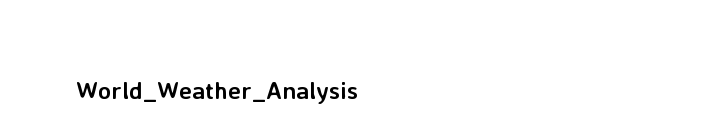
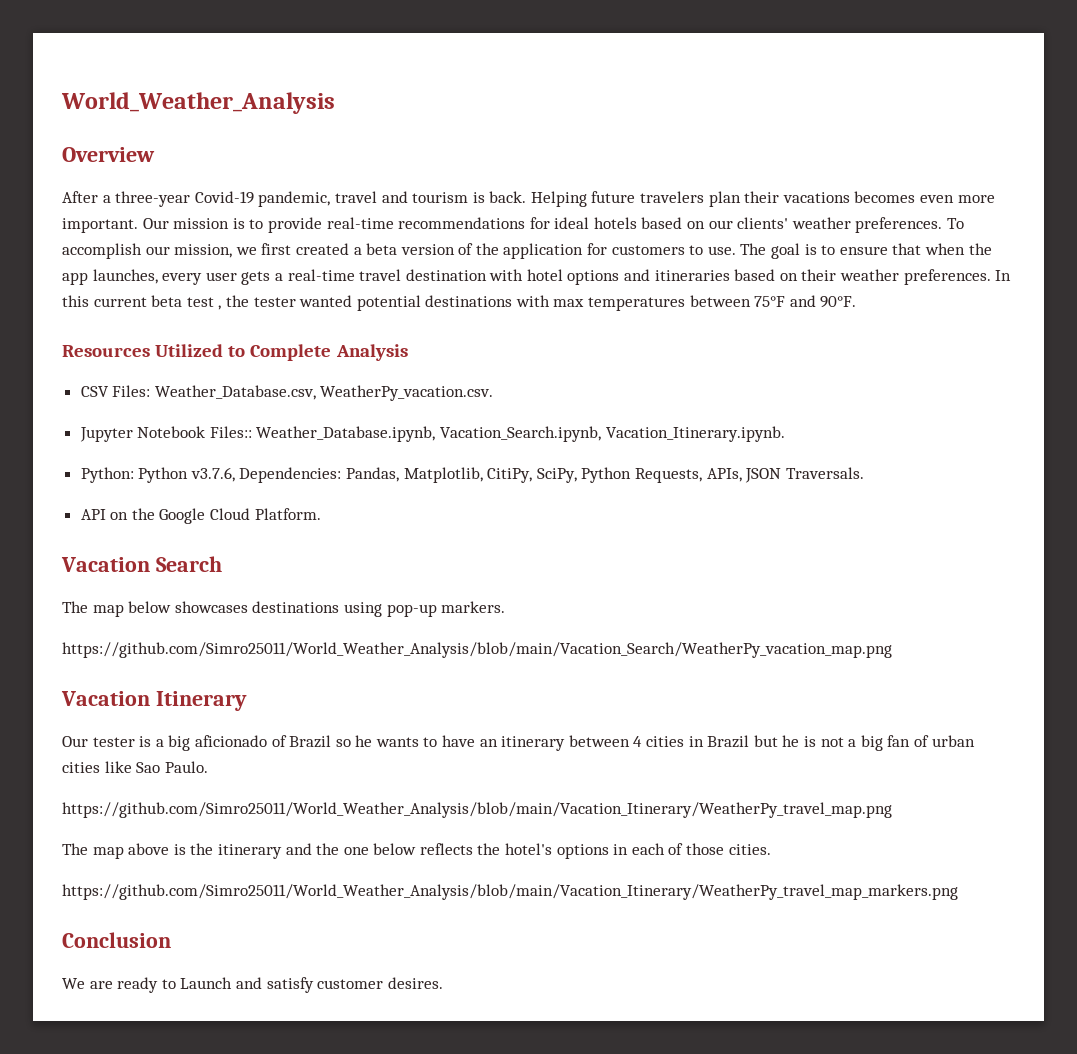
+ Overview
+ After a three-year Covid-19 pandemic, travel and tourism is back. Helping future travelers plan their vacations becomes even more important. Our mission is to provide real-time recommendations for ideal hotels based on our clients' weather preferences. To accomplish our mission, we first created a beta version of the application for customers to use. The goal is to ensure that when the app launches, every user gets a real-time travel destination with hotel options and itineraries based on their weather preferences. In this current beta test , the tester wanted potential destinations with max temperatures between 75°F and 90°F.
+ Resources Utilized to Complete Analysis
+ CSV Files: Weather_Database.csv, WeatherPy_vacation.csv.
+ Jupyter Notebook Files:: Weather_Database.ipynb, Vacation_Search.ipynb, Vacation_Itinerary.ipynb.
+ Python: Python v3.7.6, Dependencies: Pandas, Matplotlib, CitiPy, SciPy, Python Requests, APIs, JSON Traversals.
+ API on the Google Cloud Platform.
+ Vacation Search
+ The map below showcases destinations using pop-up markers.
+ https://github.com/Simro25011/World_Weather_Analysis/blob/main/Vacation_Search/WeatherPy_vacation_map.png
+ Vacation Itinerary
+ Our tester is a big aficionado of Brazil so he wants to have an itinerary between 4 cities in Brazil but he is not a big fan of urban cities like Sao Paulo.
+ https://github.com/Simro25011/World_Weather_Analysis/blob/main/Vacation_Itinerary/WeatherPy_travel_map.png
+ The map above is the itinerary and the one below reflects the hotel's options in each of those cities.
+ https://github.com/Simro25011/World_Weather_Analysis/blob/main/Vacation_Itinerary/WeatherPy_travel_map_markers.png
+ Conclusion
+ We are ready to Launch and satisfy customer desires.

